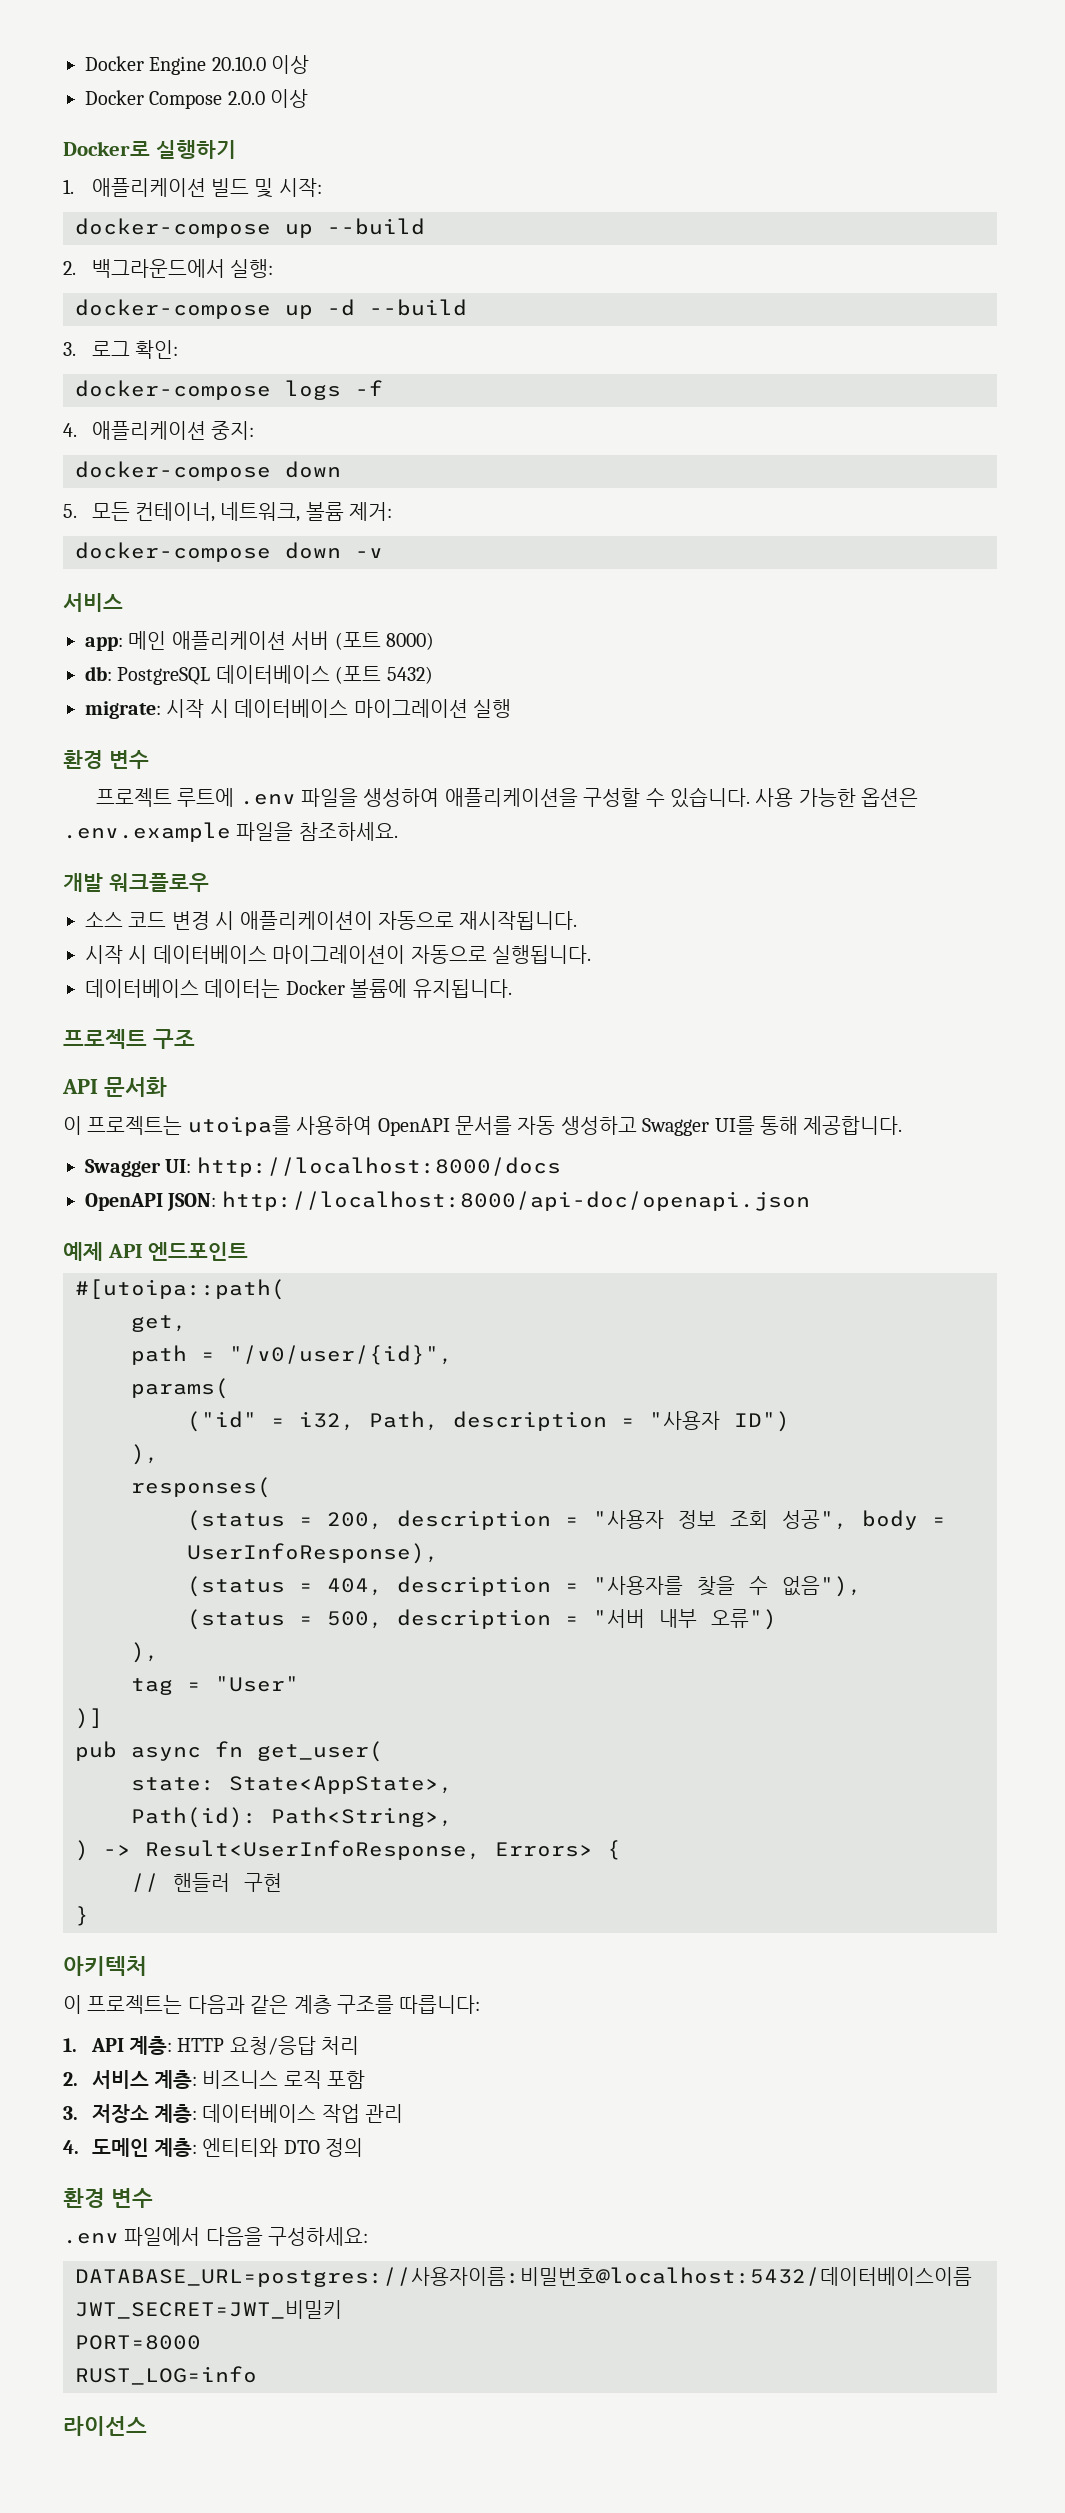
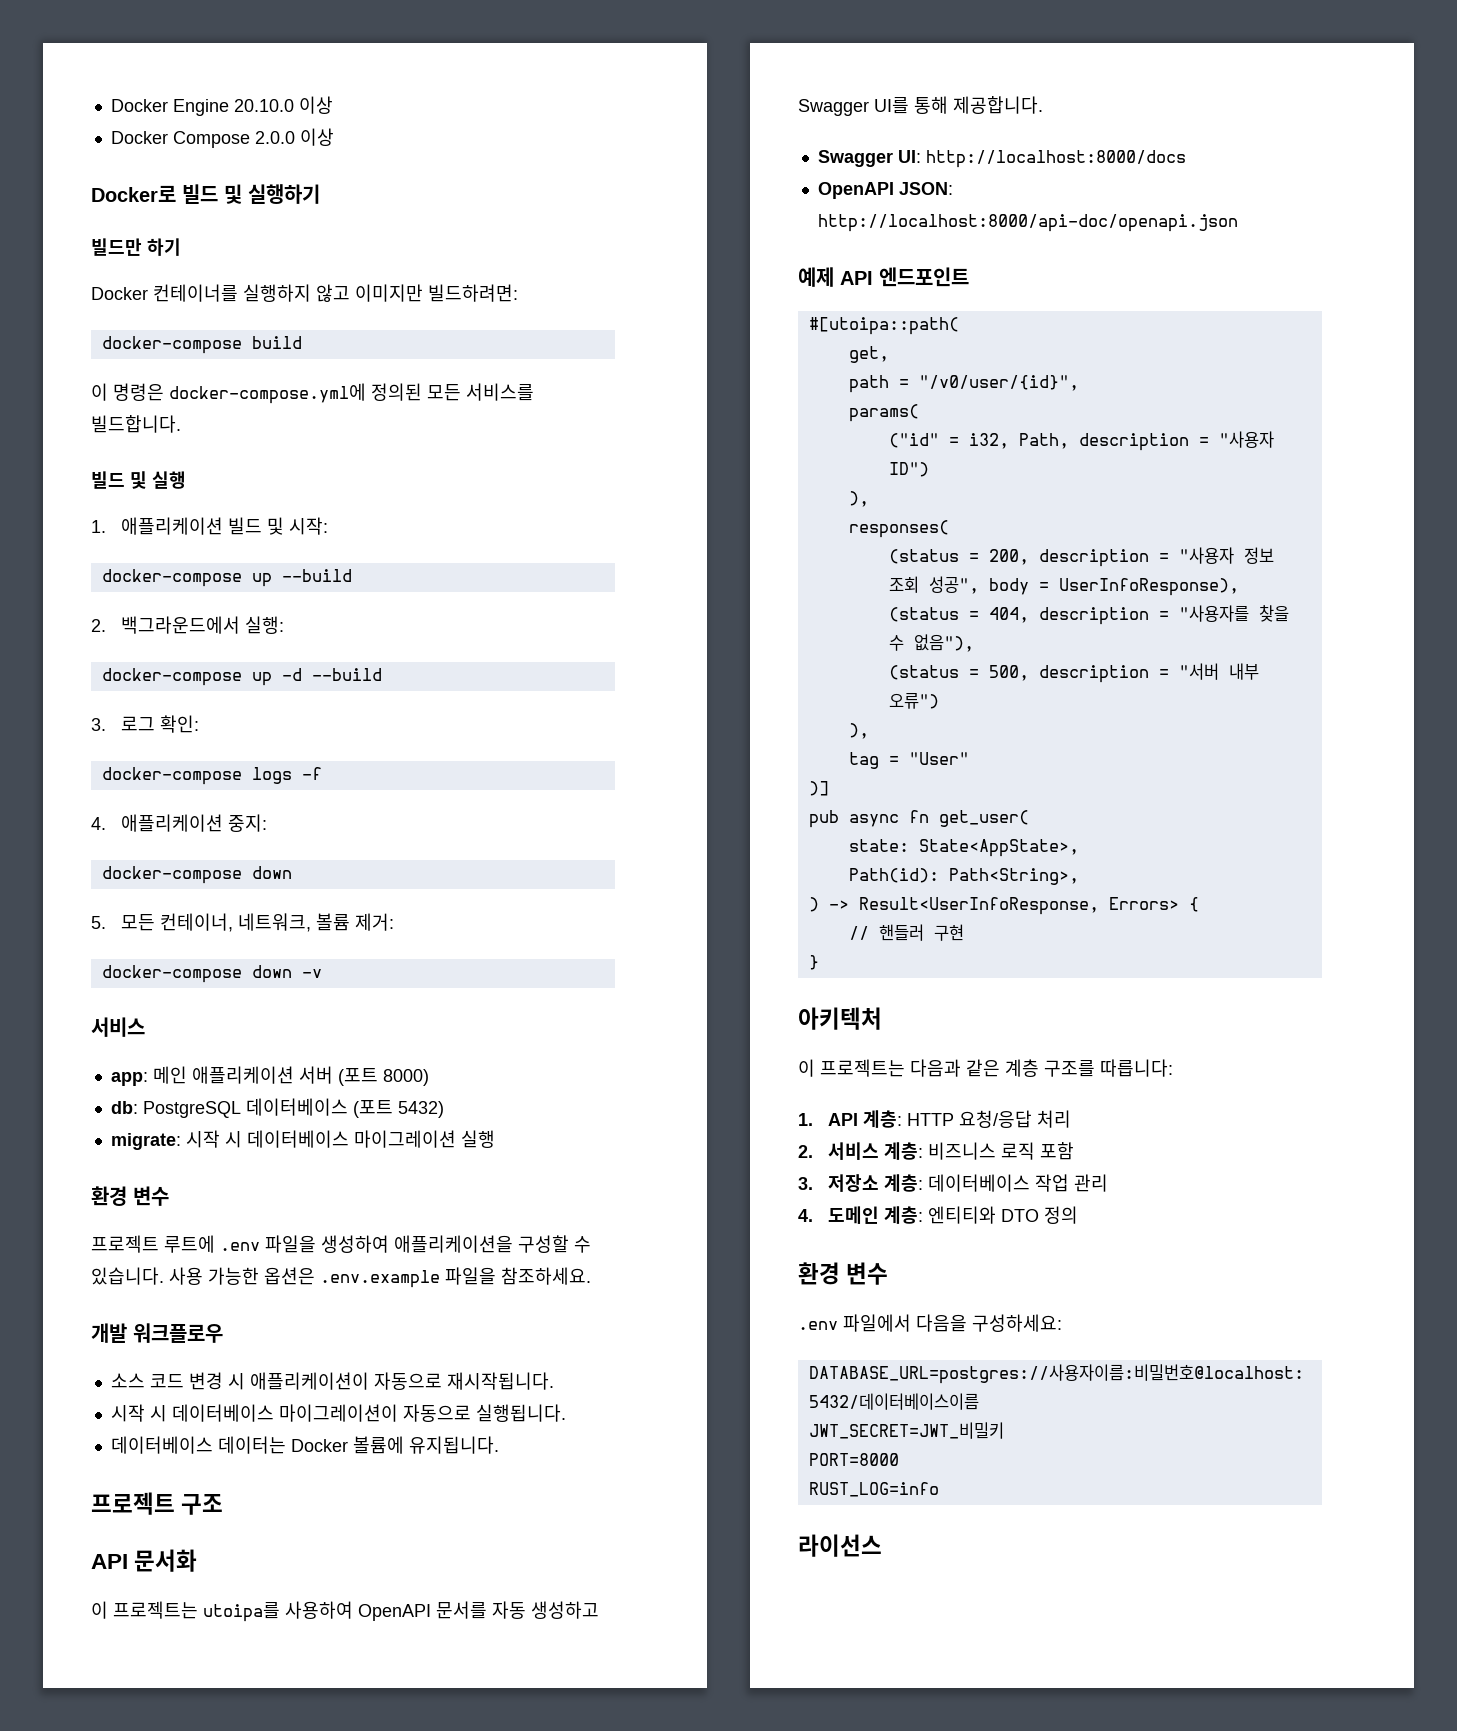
- Docker로 실행하기
+ Docker로 빌드 및 실행하기
+ 빌드만 하기
+ Docker 컨테이너를 실행하지 않고 이미지만 빌드하려면:
+ docker-compose build
+ 이 명령은 docker-compose.yml에 정의된 모든 서비스를 빌드합니다.
+ 빌드 및 실행

